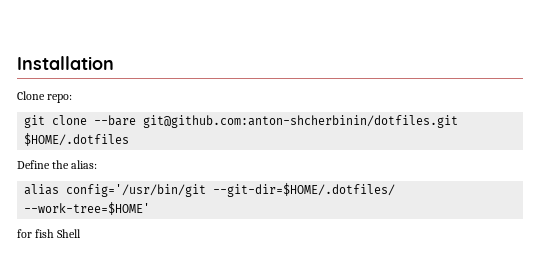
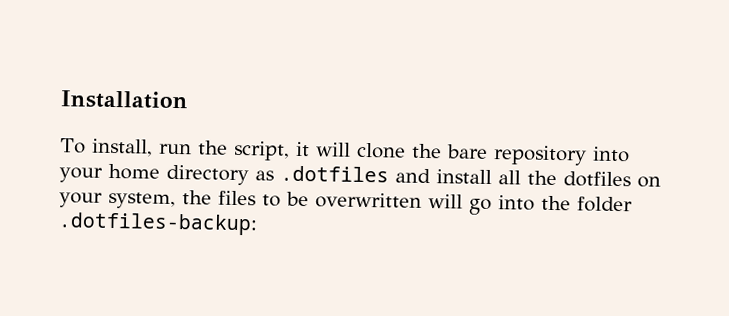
- Clone repo:
- git clone --bare git@github.com:anton-shcherbinin/dotfiles.git $HOME/.dotfiles
- Define the alias:
- alias config='/usr/bin/git --git-dir=$HOME/.dotfiles/ --work-tree=$HOME'
- for fish Shell
+ To install, run the script, it will clone the bare repository into your home directory as .dotfiles and install all the dotfiles on your system, the files to be overwritten will go into the folder .dotfiles-backup:

